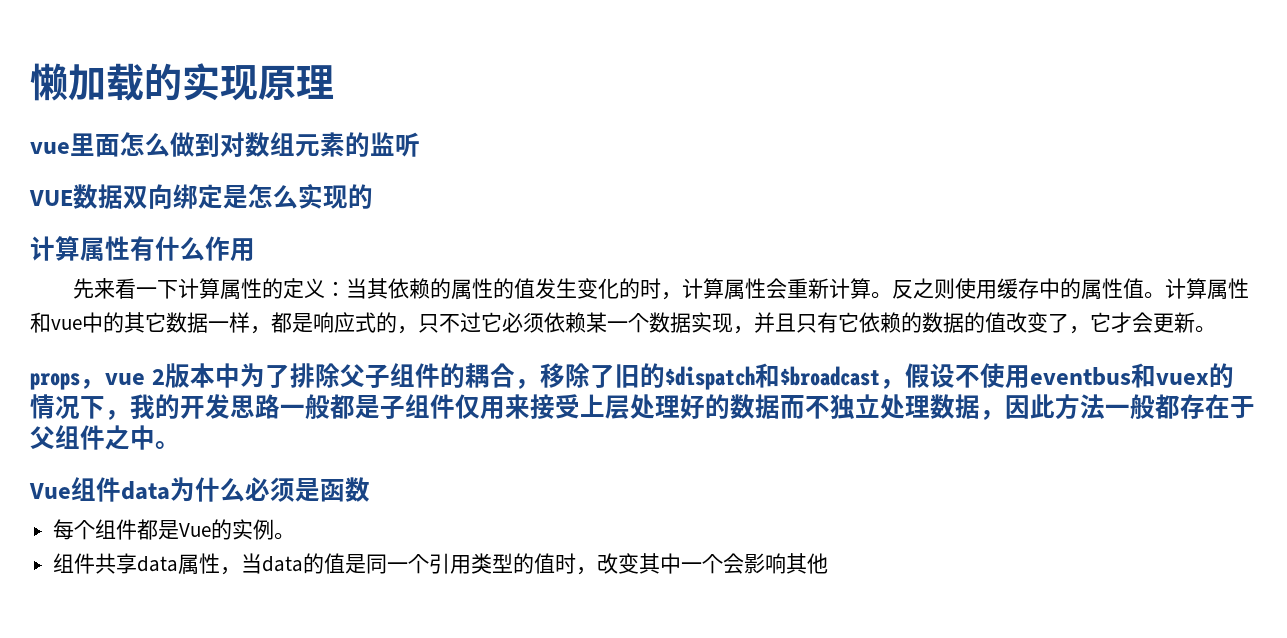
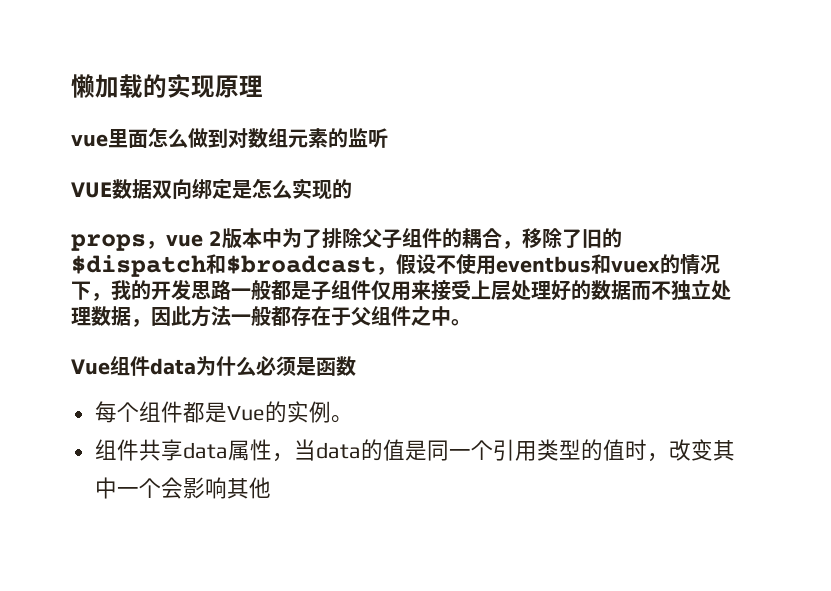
- 计算属性有什么作用
- 先来看一下计算属性的定义：当其依赖的属性的值发生变化的时，计算属性会重新计算。反之则使用缓存中的属性值。计算属性和vue中的其它数据一样，都是响应式的，只不过它必须依赖某一个数据实现，并且只有它依赖的数据的值改变了，它才会更新。

